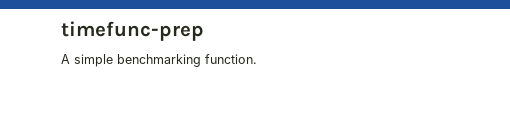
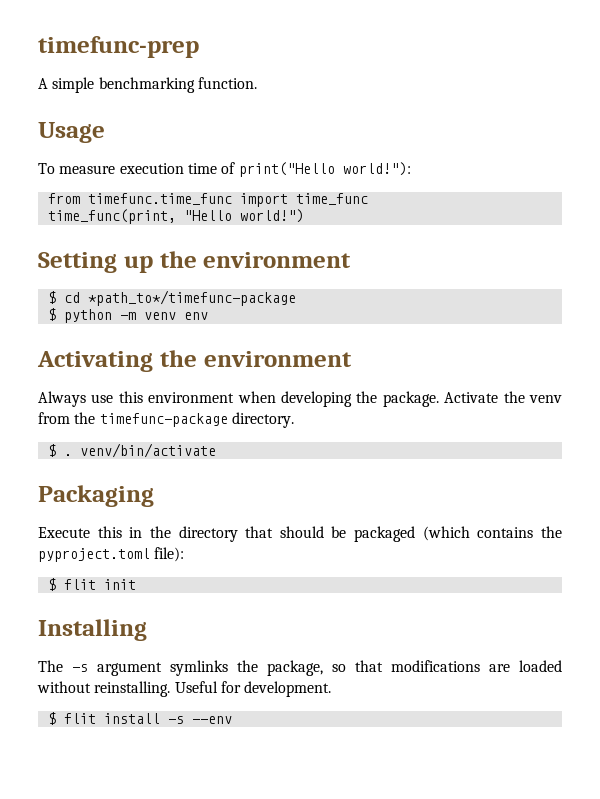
+ Usage
+ To measure execution time of print("Hello world!"):
+ from timefunc.time_func import time_func
+ time_func(print, "Hello world!")
+ Setting up the environment
+ $ cd *path_to*/timefunc-package
+ $ python -m venv env
+ Activating the environment
+ Always use this environment when developing the package. Activate the venv from the timefunc-package directory.
+ $ . venv/bin/activate
+ Packaging
+ Execute this in the directory that should be packaged (which contains the pyproject.toml file):
+ $ flit init
+ Installing
+ The -s argument symlinks the package, so that modifications are loaded without reinstalling. Useful for development.
+ $ flit install -s --env

